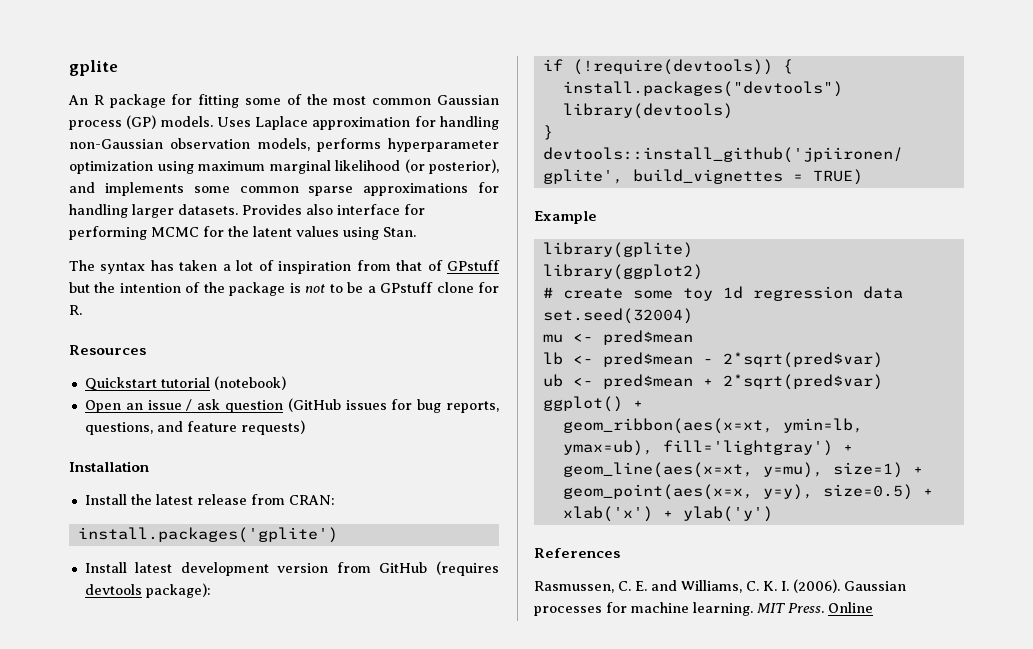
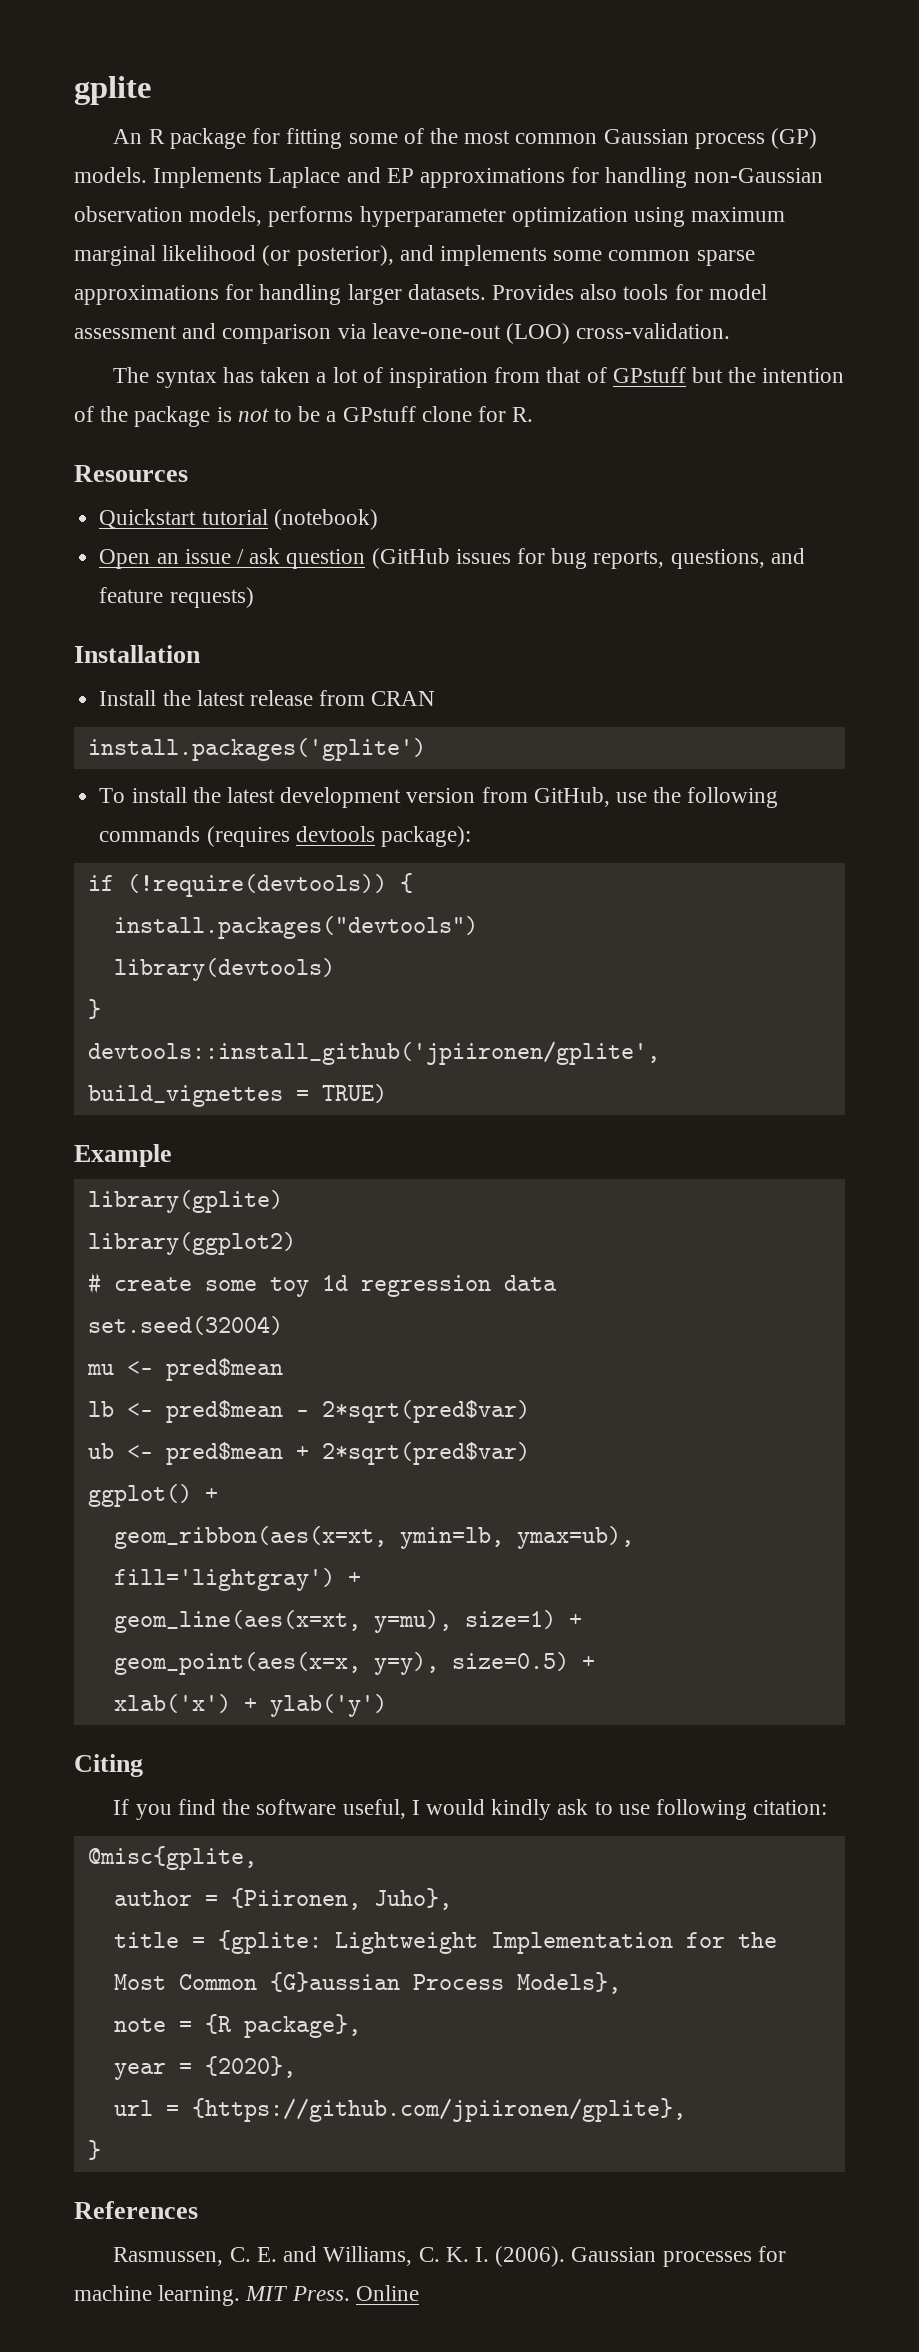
- Uses Laplace approximation for handling non-Gaussian observation models, performs hyperparameter optimization using maximum marginal likelihood (or posterior), and implements some common sparse approximations for handling larger datasets.
+ Implements Laplace and EP approximations for handling non-Gaussian observation models, performs hyperparameter optimization using maximum marginal likelihood (or posterior), and implements some common sparse approximations for handling larger datasets.
- Provides also interface for performing MCMC for the latent values using Stan.
+ Provides also tools for model assessment and comparison via leave-one-out (LOO) cross-validation.
- Install the latest release from CRAN:
+ Install the latest release from CRAN
- Install latest development version from GitHub (requires devtools package):
+ To install the latest development version from GitHub, use the following commands (requires devtools package):
+ Citing
+ If you find the software useful, I would kindly ask to use following citation:
+ @misc{gplite,
+ author = {Piironen, Juho},
+ title = {gplite: Lightweight Implementation for the Most Common {G}aussian Process Models},
+ note = {R package},
+ year = {2020},
+ url = {https://github.com/jpiironen/gplite},
+ }

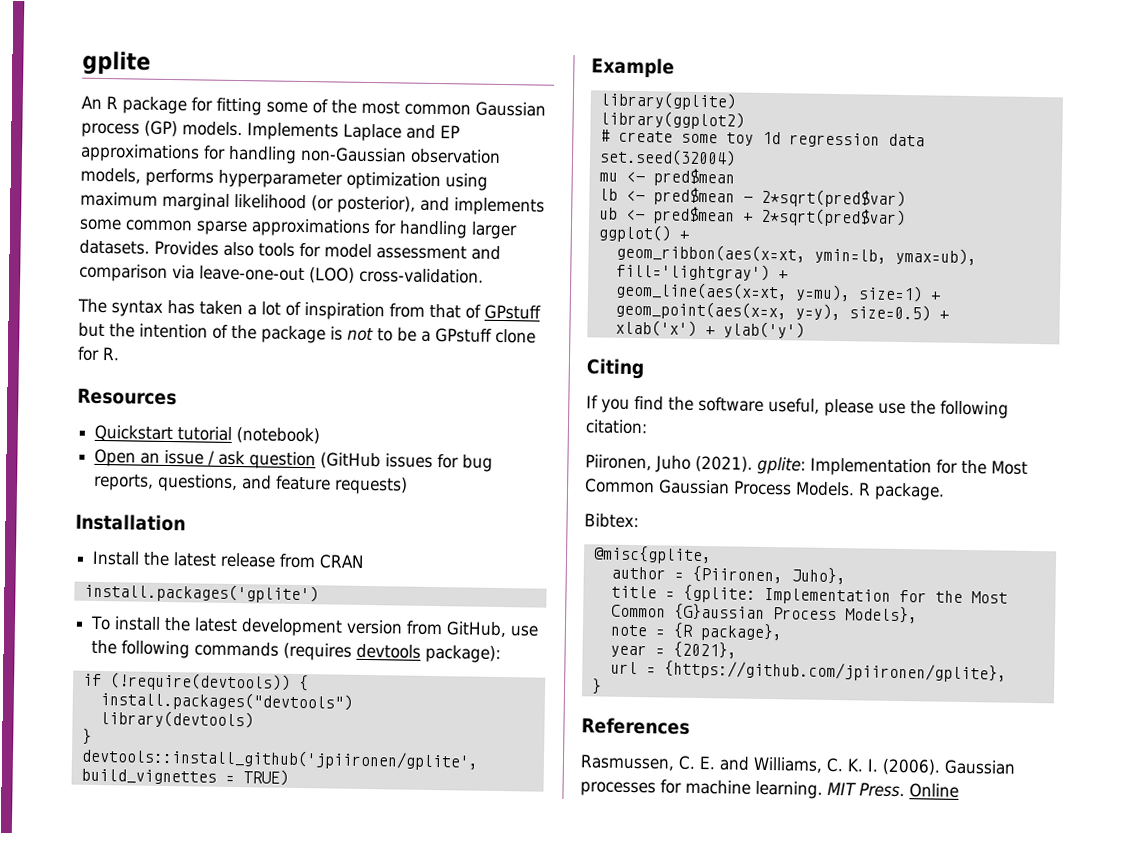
- If you find the software useful, I would kindly ask to use following citation:
+ If you find the software useful, please use the following citation:
+ Piironen, Juho (2021). gplite: Implementation for the Most Common Gaussian Process Models. R package.
+ Bibtex:
- title = {gplite: Lightweight Implementation for the Most Common {G}aussian Process Models},
+ title = {gplite: Implementation for the Most Common {G}aussian Process Models},
- year = {2020},
+ year = {2021},

